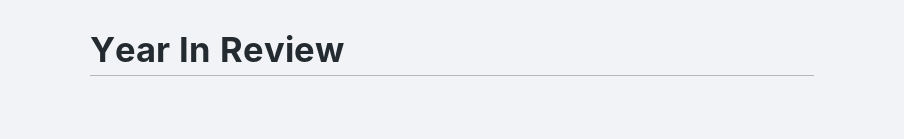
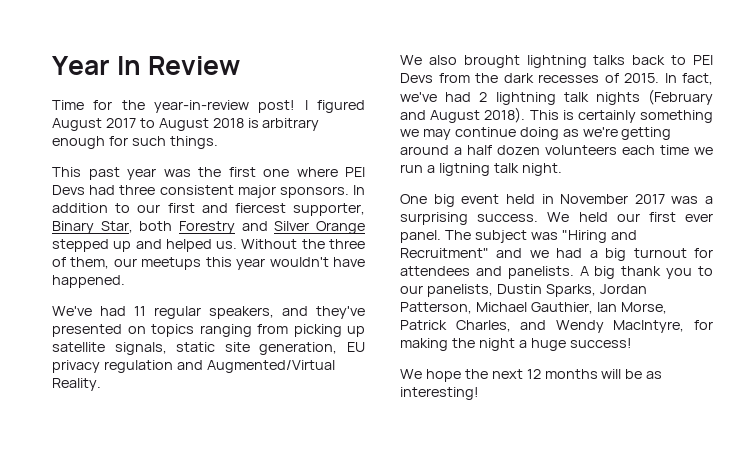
+ Time for the year-in-review post! I figured August 2017 to August 2018 is arbitrary enough for such things.
+ This past year was the first one where PEI Devs had three consistent major sponsors. In addition to our first and fiercest supporter, Binary Star, both Forestry and Silver Orange stepped up and helped us. Without the three of them, our meetups this year wouldn't have happened.
+ We've had 11 regular speakers, and they've presented on topics ranging from picking up satellite signals, static site generation, EU privacy regulation and Augmented/Virtual Reality.
+ We also brought lightning talks back to PEI Devs from the dark recesses of 2015. In fact, we've had 2 lightning talk nights (February and August 2018). This is certainly something we may continue doing as we're getting around a half dozen volunteers each time we run a ligtning talk night.
+ One big event held in November 2017 was a surprising success. We held our first ever panel. The subject was "Hiring and Recruitment" and we had a big turnout for attendees and panelists. A big thank you to our panelists, Dustin Sparks, Jordan Patterson, Michael Gauthier, Ian Morse, Patrick Charles, and Wendy MacIntyre, for making the night a huge success!
+ We hope the next 12 months will be as interesting!

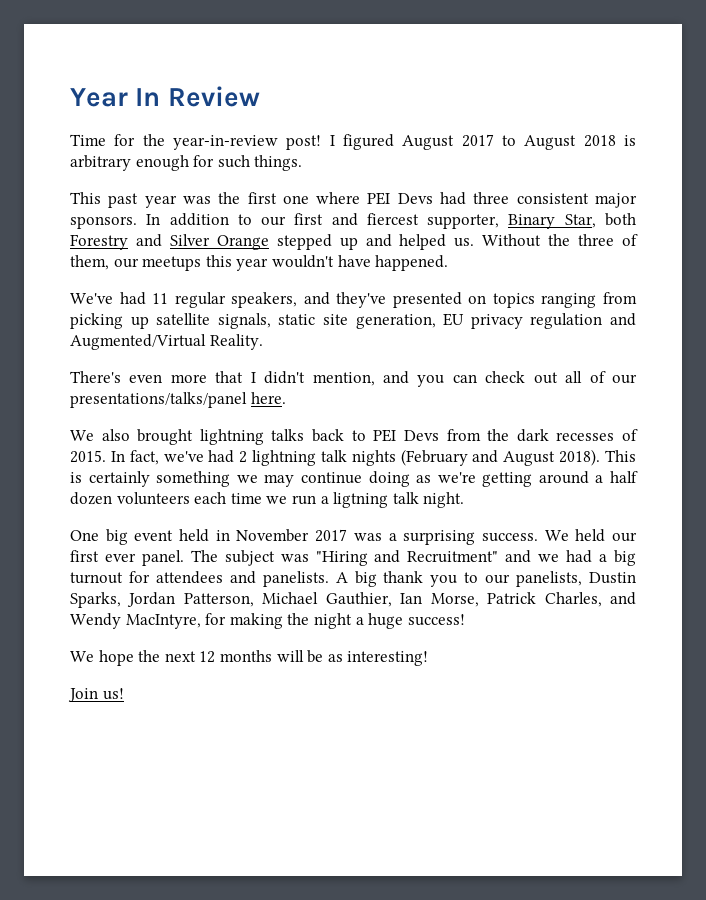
+ There's even more that I didn't mention, and you can check out all of our presentations/talks/panel here.
+ Join us!

